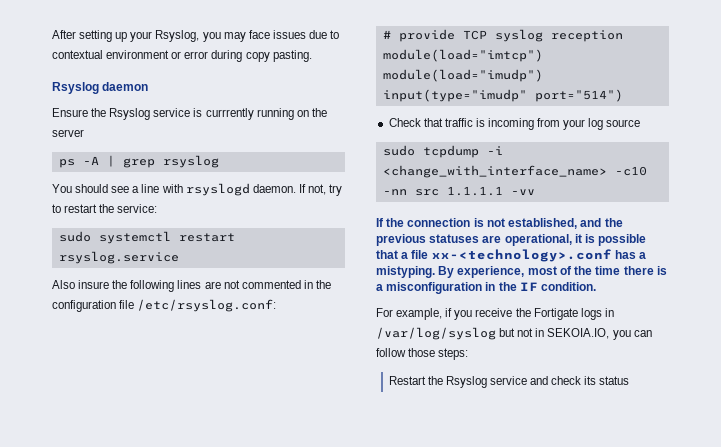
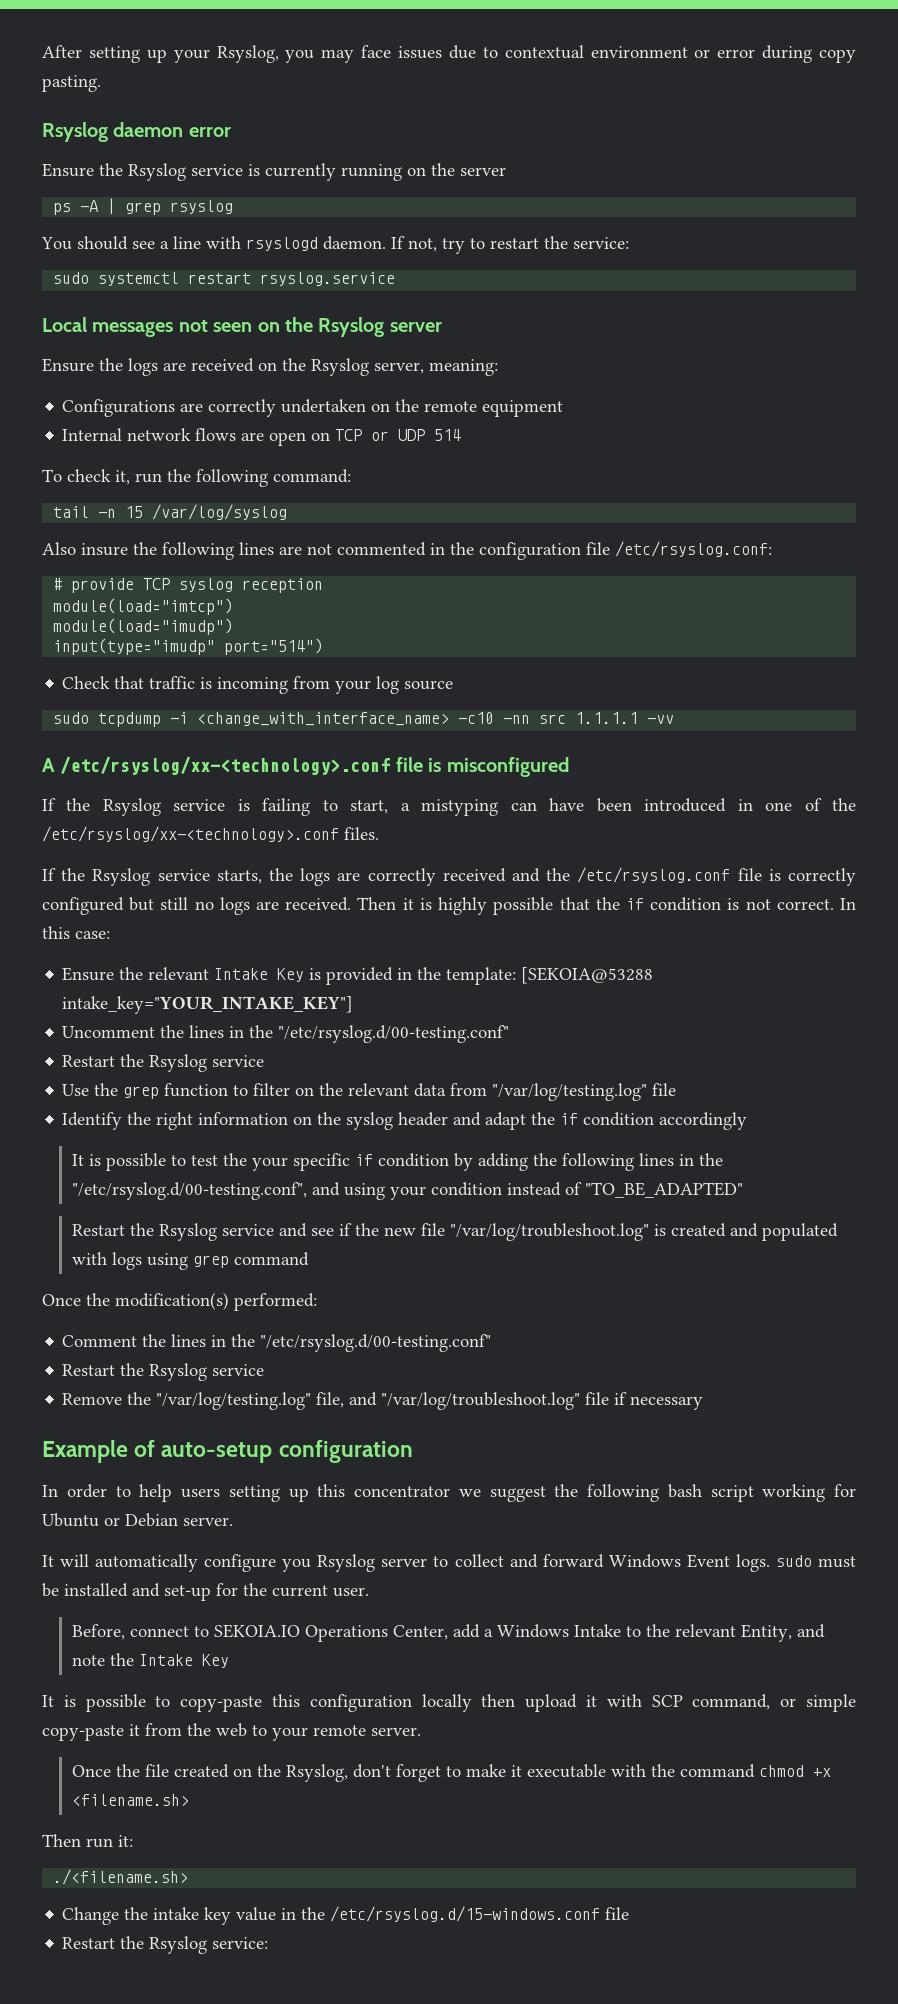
- Rsyslog daemon
+ Rsyslog daemon error
- Ensure the Rsyslog service is currrently running on the server
+ Ensure the Rsyslog service is currently running on the server
+ Local messages not seen on the Rsyslog server
+ Ensure the logs are received on the Rsyslog server, meaning:
+ Configurations are correctly undertaken on the remote equipment
+ Internal network flows are open on TCP or UDP 514
+ To check it, run the following command:
+ tail -n 15 /var/log/syslog
- If the connection is not established, and the previous statuses are operational, it is possible that a file xx-<technology>.conf has a mistyping. By experience, most of the time there is a misconfiguration in the IF condition.
- For example, if you receive the Fortigate logs in /var/log/syslog but not in SEKOIA.IO, you can follow those steps:
+ A /etc/rsyslog/xx-<technology>.conf file is misconfigured
+ If the Rsyslog service is failing to start, a mistyping can have been introduced in one of the /etc/rsyslog/xx-<technology>.conf files.
+ If the Rsyslog service starts, the logs are correctly received and the /etc/rsyslog.conf file is correctly configured but still no logs are received. Then it is highly possible that the if condition is not correct. In this case:
+ Ensure the relevant Intake Key is provided in the template: [SEKOIA@53288 intake_key="YOUR_INTAKE_KEY"]
+ Uncomment the lines in the "/etc/rsyslog.d/00-testing.conf"
+ Restart the Rsyslog service
+ Use the grep function to filter on the relevant data from "/var/log/testing.log" file
+ Identify the right information on the syslog header and adapt the if condition accordingly
+ It is possible to test the your specific if condition by adding the following lines in the "/etc/rsyslog.d/00-testing.conf", and using your condition instead of "TO_BE_ADAPTED"
- Restart the Rsyslog service and check its status
+ Restart the Rsyslog service and see if the new file "/var/log/troubleshoot.log" is created and populated with logs using grep command
+ Once the modification(s) performed:
+ Comment the lines in the "/etc/rsyslog.d/00-testing.conf"
+ Restart the Rsyslog service
+ Remove the "/var/log/testing.log" file, and "/var/log/troubleshoot.log" file if necessary
+ Example of auto-setup configuration
+ In order to help users setting up this concentrator we suggest the following bash script working for Ubuntu or Debian server.
+ It will automatically configure you Rsyslog server to collect and forward Windows Event logs. sudo must be installed and set-up for the current user.
+ Before, connect to SEKOIA.IO Operations Center, add a Windows Intake to the relevant Entity, and note the Intake Key
+ It is possible to copy-paste this configuration locally then upload it with SCP command, or simple copy-paste it from the web to your remote server.
+ Once the file created on the Rsyslog, don't forget to make it executable with the command chmod +x <filename.sh>
+ Then run it:
+ ./<filename.sh>
+ Change the intake key value in the /etc/rsyslog.d/15-windows.conf file
+ Restart the Rsyslog service:

